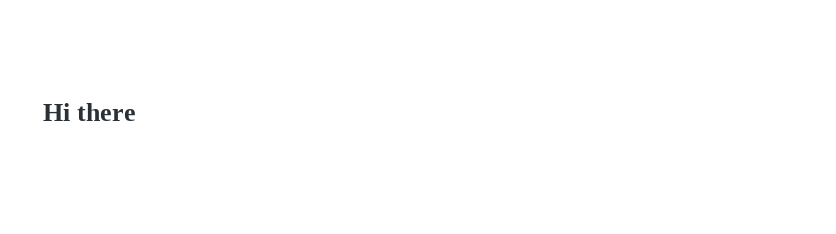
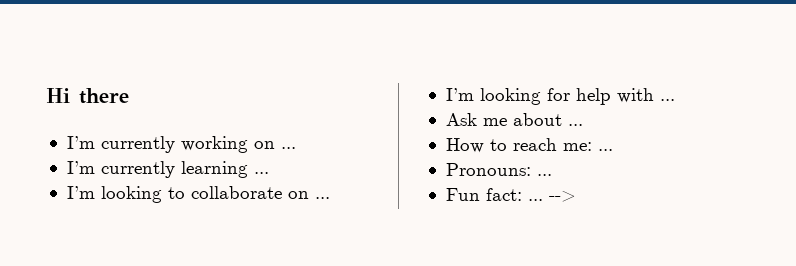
+ I’m currently working on ...
+ I’m currently learning ...
+ I’m looking to collaborate on ...
+ I’m looking for help with ...
+ Ask me about ...
+ How to reach me: ...
+ Pronouns: ...
+ Fun fact: ... -->

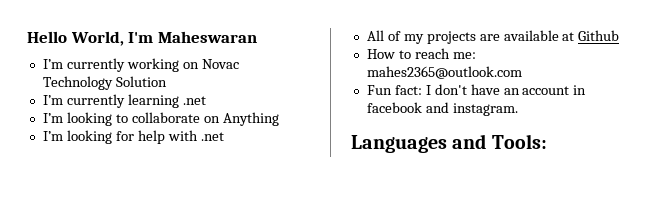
- Hi there
+ Hello World, I'm Maheswaran
- I’m currently working on ...
+ I’m currently working on Novac Technology Solution
- I’m currently learning ...
+ I’m currently learning .net
- I’m looking to collaborate on ...
+ I’m looking to collaborate on Anything
- I’m looking for help with ...
- Ask me about ...
+ I’m looking for help with .net
+ All of my projects are available at Github
- How to reach me: ...
- Pronouns: ...
+ How to reach me: mahes2365@outlook.com
- Fun fact: ... -->
+ Fun fact: I don't have an account in facebook and instagram.
+ Languages and Tools:

